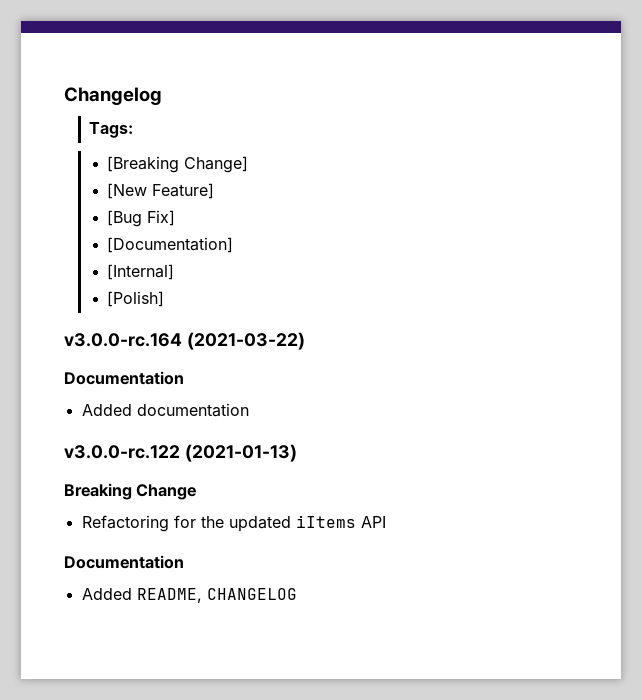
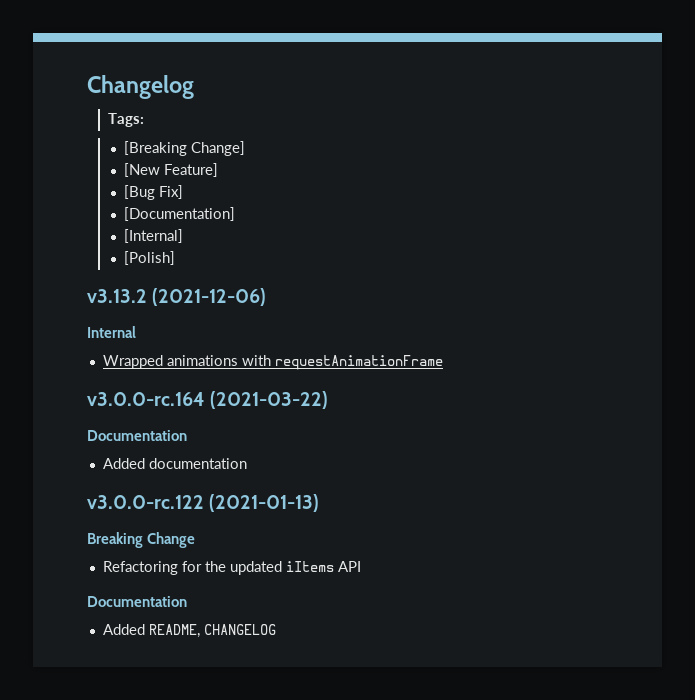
+ v3.13.2 (2021-12-06)
+ Internal
+ Wrapped animations with requestAnimationFrame

